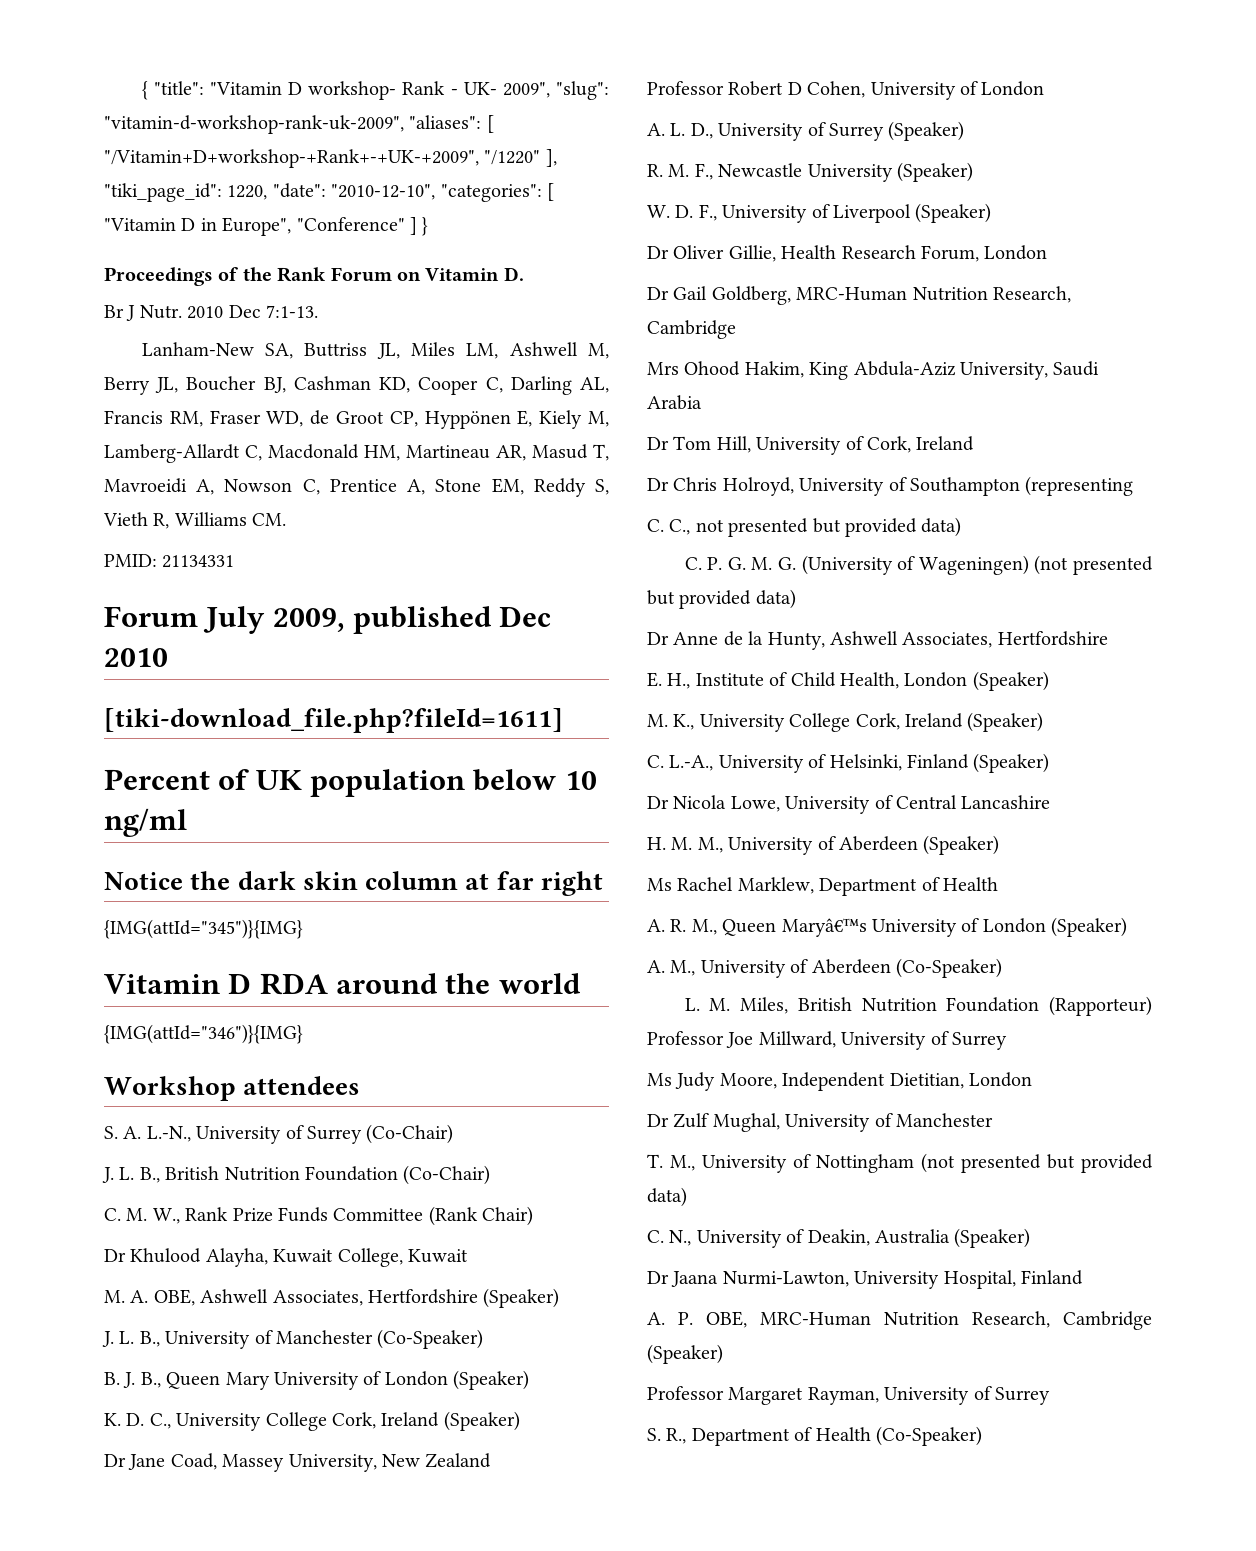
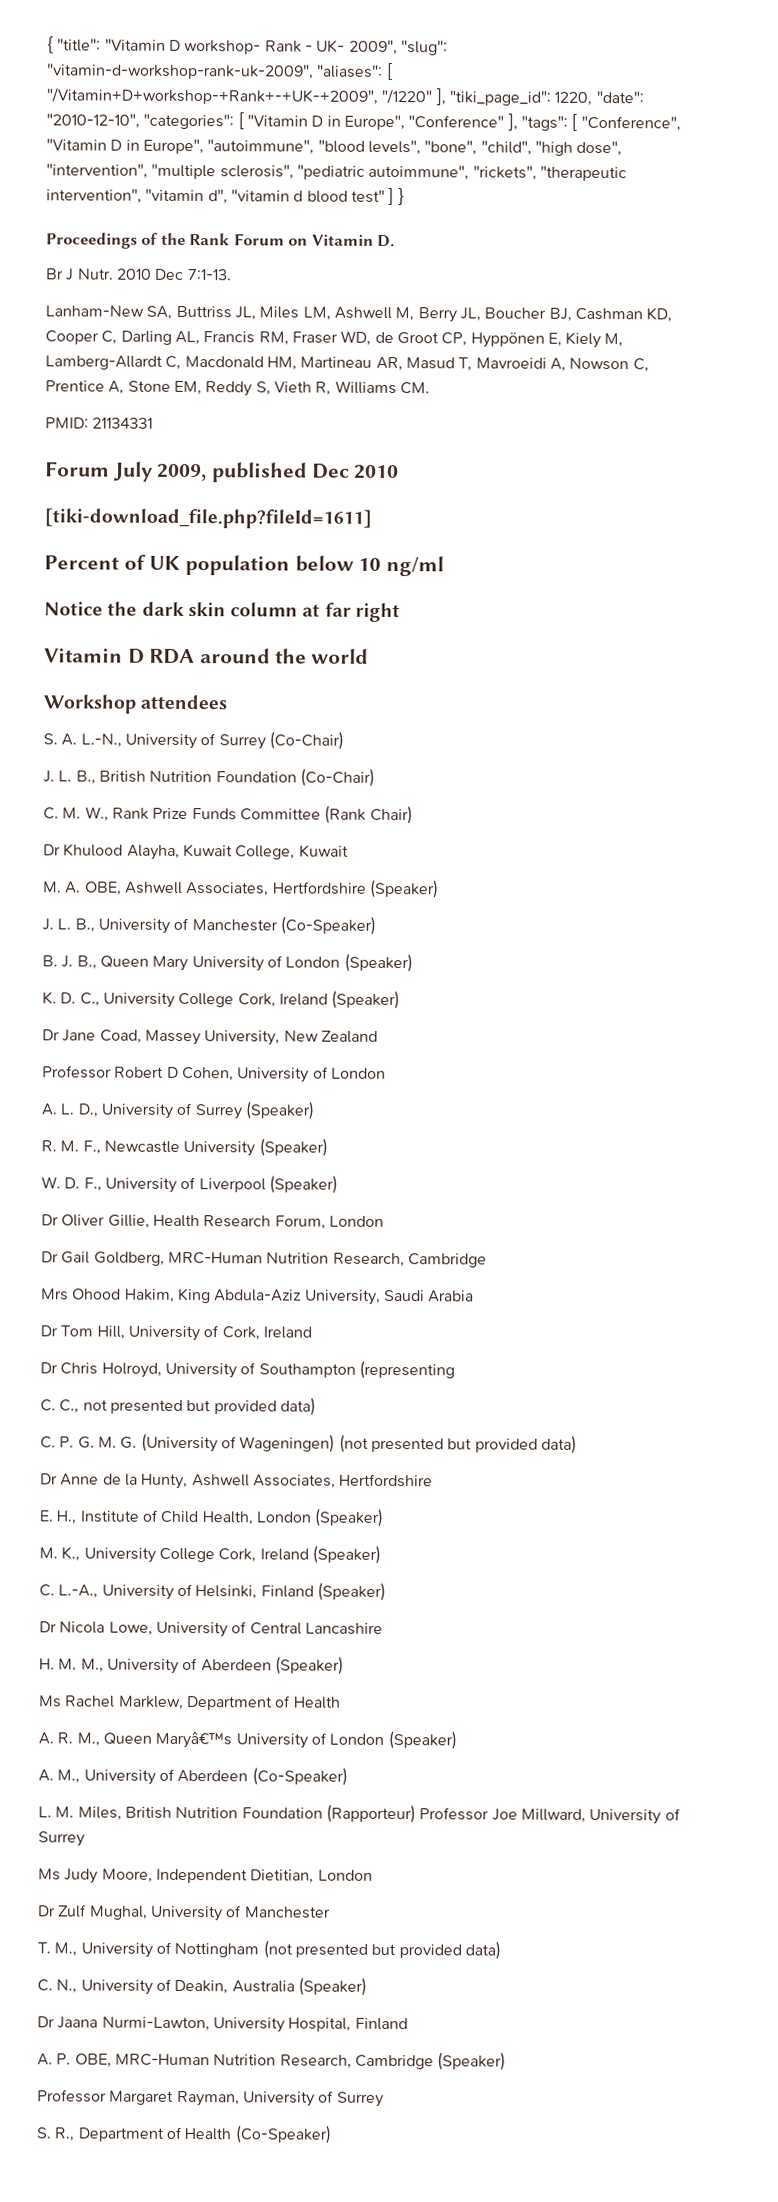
- { "title": "Vitamin D workshop- Rank - UK- 2009", "slug": "vitamin-d-workshop-rank-uk-2009", "aliases": [ "/Vitamin+D+workshop-+Rank+-+UK-+2009", "/1220" ], "tiki_page_id": 1220, "date": "2010-12-10", "categories": [ "Vitamin D in Europe", "Conference" ] }
+ { "title": "Vitamin D workshop- Rank - UK- 2009", "slug": "vitamin-d-workshop-rank-uk-2009", "aliases": [ "/Vitamin+D+workshop-+Rank+-+UK-+2009", "/1220" ], "tiki_page_id": 1220, "date": "2010-12-10", "categories": [ "Vitamin D in Europe", "Conference" ], "tags": [ "Conference", "Vitamin D in Europe", "autoimmune", "blood levels", "bone", "child", "high dose", "intervention", "multiple sclerosis", "pediatric autoimmune", "rickets", "therapeutic intervention", "vitamin d", "vitamin d blood test" ] }
- {IMG(attId="345")}{IMG}
- {IMG(attId="346")}{IMG}

